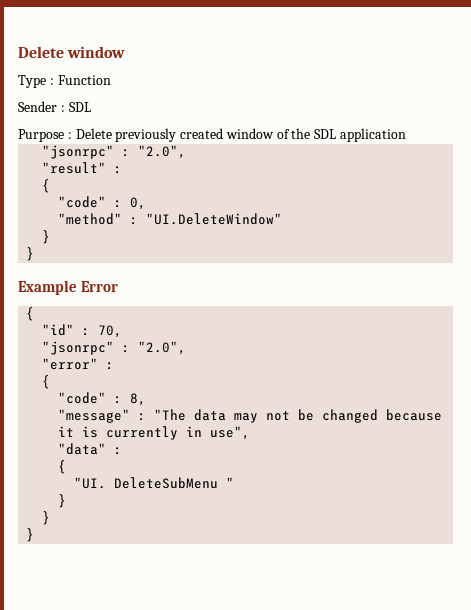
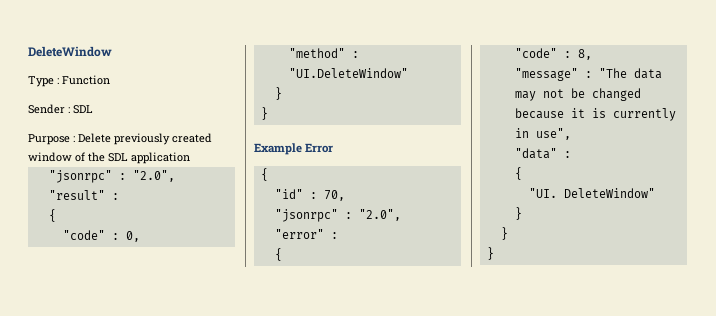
- Delete window
+ DeleteWindow
- "UI. DeleteSubMenu "
+ "UI. DeleteWindow"

